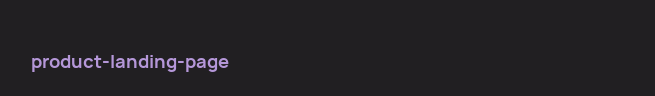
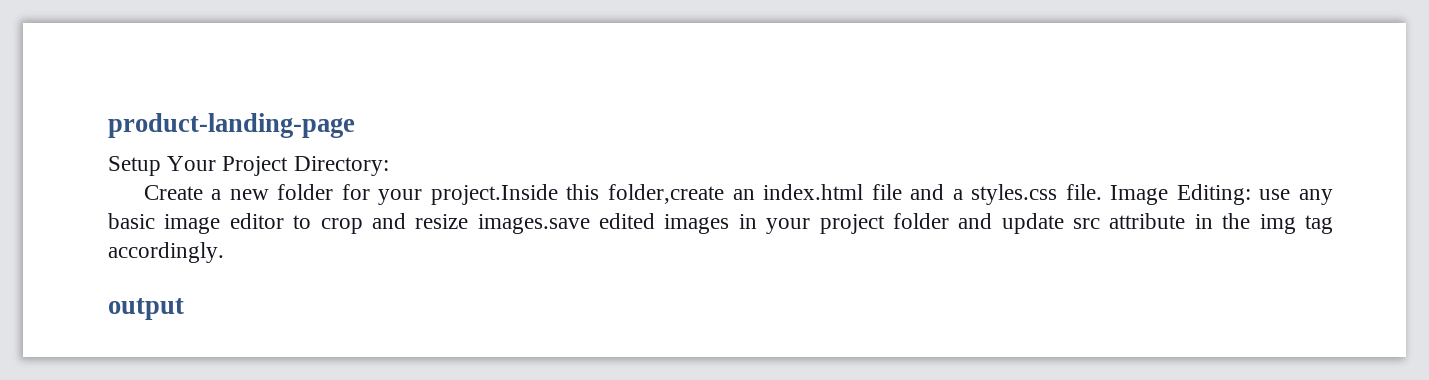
+ Setup Your Project Directory:
+ Create a new folder for your project.Inside this folder,create an index.html file and a styles.css file. Image Editing: use any basic image editor to crop and resize images.save edited images in your project folder and update src attribute in the img tag accordingly.
+ output

